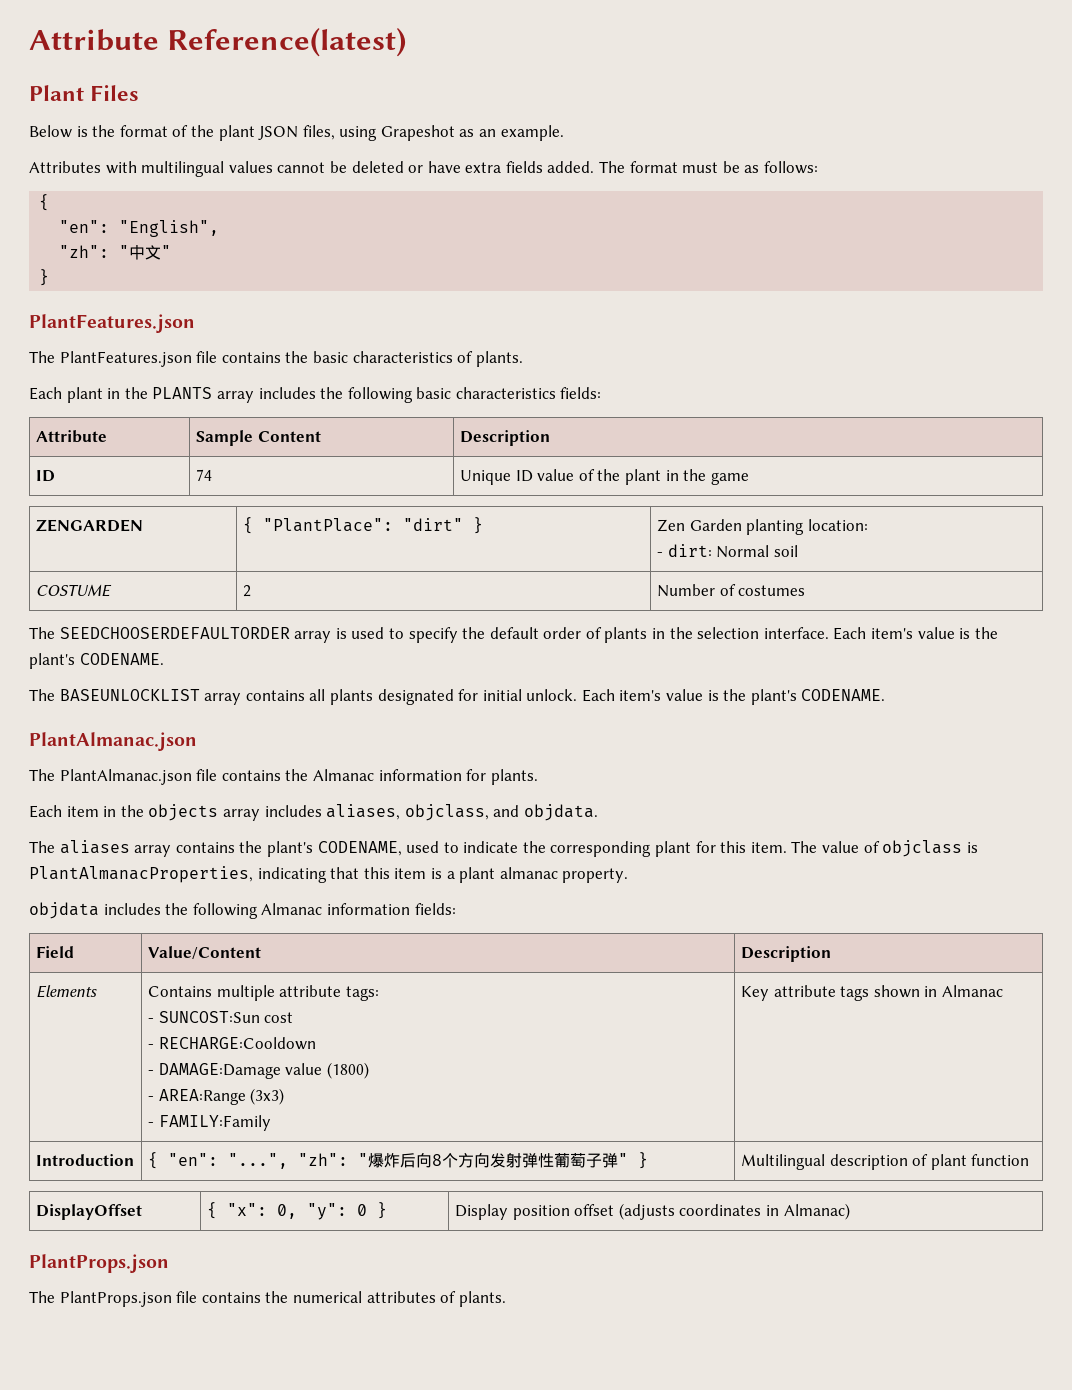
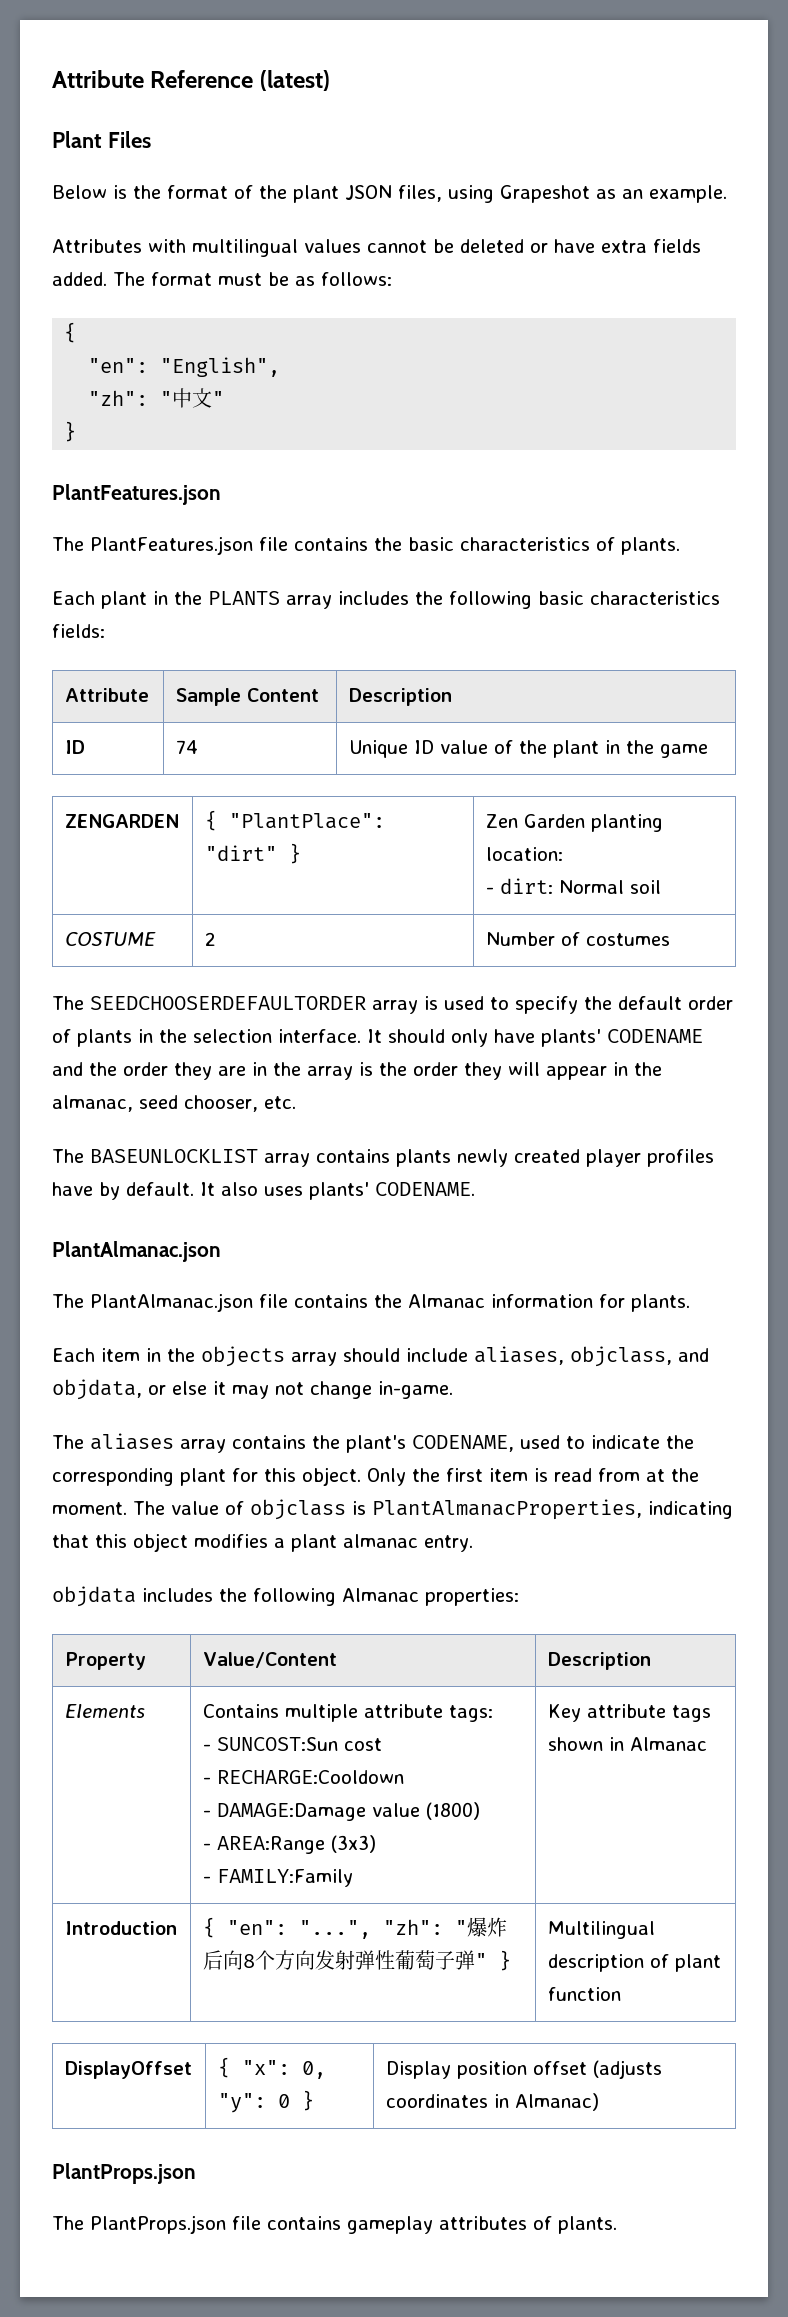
- Attribute Reference(latest)
+ Attribute Reference (latest)
- The SEEDCHOOSERDEFAULTORDER array is used to specify the default order of plants in the selection interface. Each item's value is the plant's CODENAME.
- The BASEUNLOCKLIST array contains all plants designated for initial unlock. Each item's value is the plant's CODENAME.
+ The SEEDCHOOSERDEFAULTORDER array is used to specify the default order of plants in the selection interface. It should only have plants' CODENAME and the order they are in the array is the order they will appear in the almanac, seed chooser, etc.
+ The BASEUNLOCKLIST array contains plants newly created player profiles have by default. It also uses plants' CODENAME.
- Each item in the objects array includes aliases, objclass, and objdata.
+ Each item in the objects array should include aliases, objclass, and objdata, or else it may not change in-game.
- The aliases array contains the plant's CODENAME, used to indicate the corresponding plant for this item.
+ The aliases array contains the plant's CODENAME, used to indicate the corresponding plant for this object. Only the first item is read from at the moment.
- The value of objclass is PlantAlmanacProperties, indicating that this item is a plant almanac property.
+ The value of objclass is PlantAlmanacProperties, indicating that this object modifies a plant almanac entry.
- objdata includes the following Almanac information fields:
- Field | Value/Content | Description
+ objdata includes the following Almanac properties:
+ Property | Value/Content | Description
- The PlantProps.json file contains the numerical attributes of plants.
+ The PlantProps.json file contains gameplay attributes of plants.

